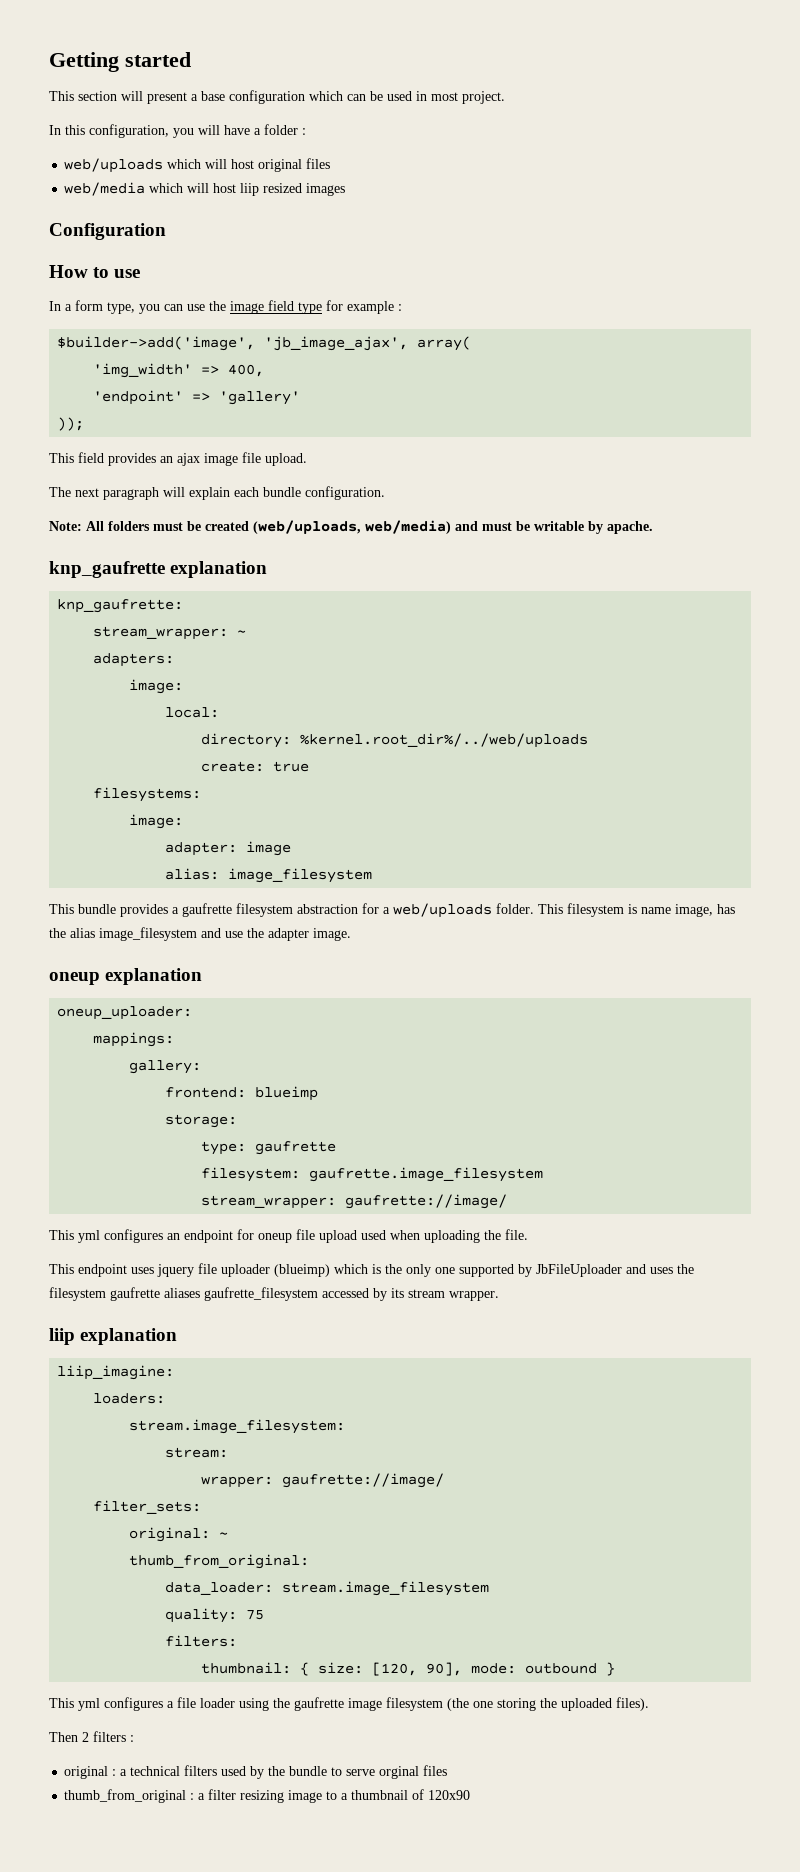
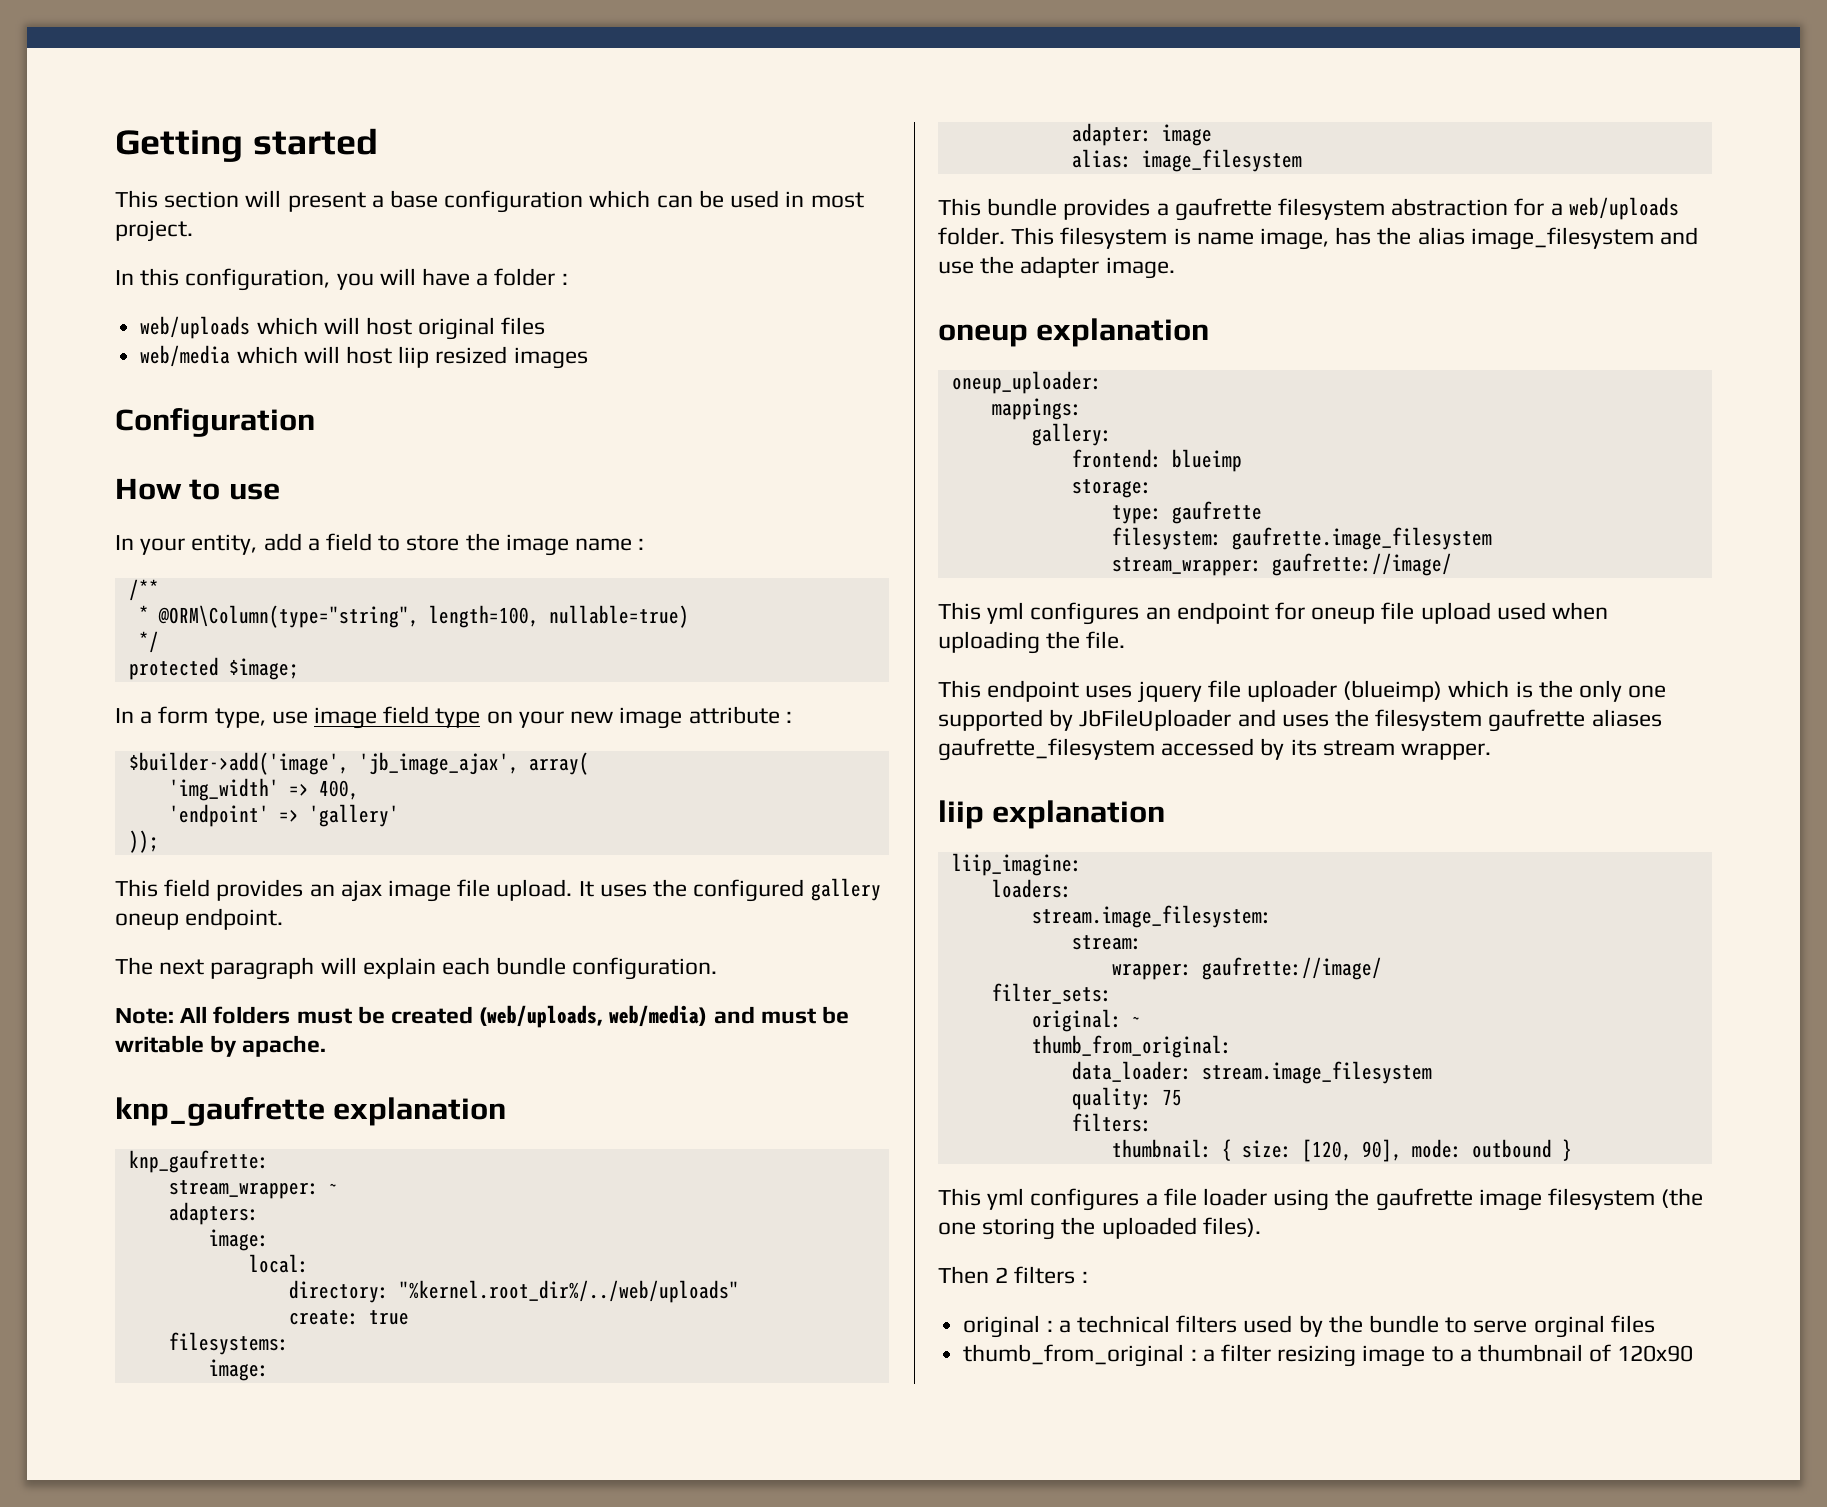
- In a form type, you can use the image field type for example :
+ In your entity, add a field to store the image name :
+ /**
+ * @ORM\Column(type="string", length=100, nullable=true)
+ */
+ protected $image;
+ In a form type, use image field type on your new image attribute :
+ It uses the configured gallery oneup endpoint.
- directory: %kernel.root_dir%/../web/uploads
+ directory: "%kernel.root_dir%/../web/uploads"

